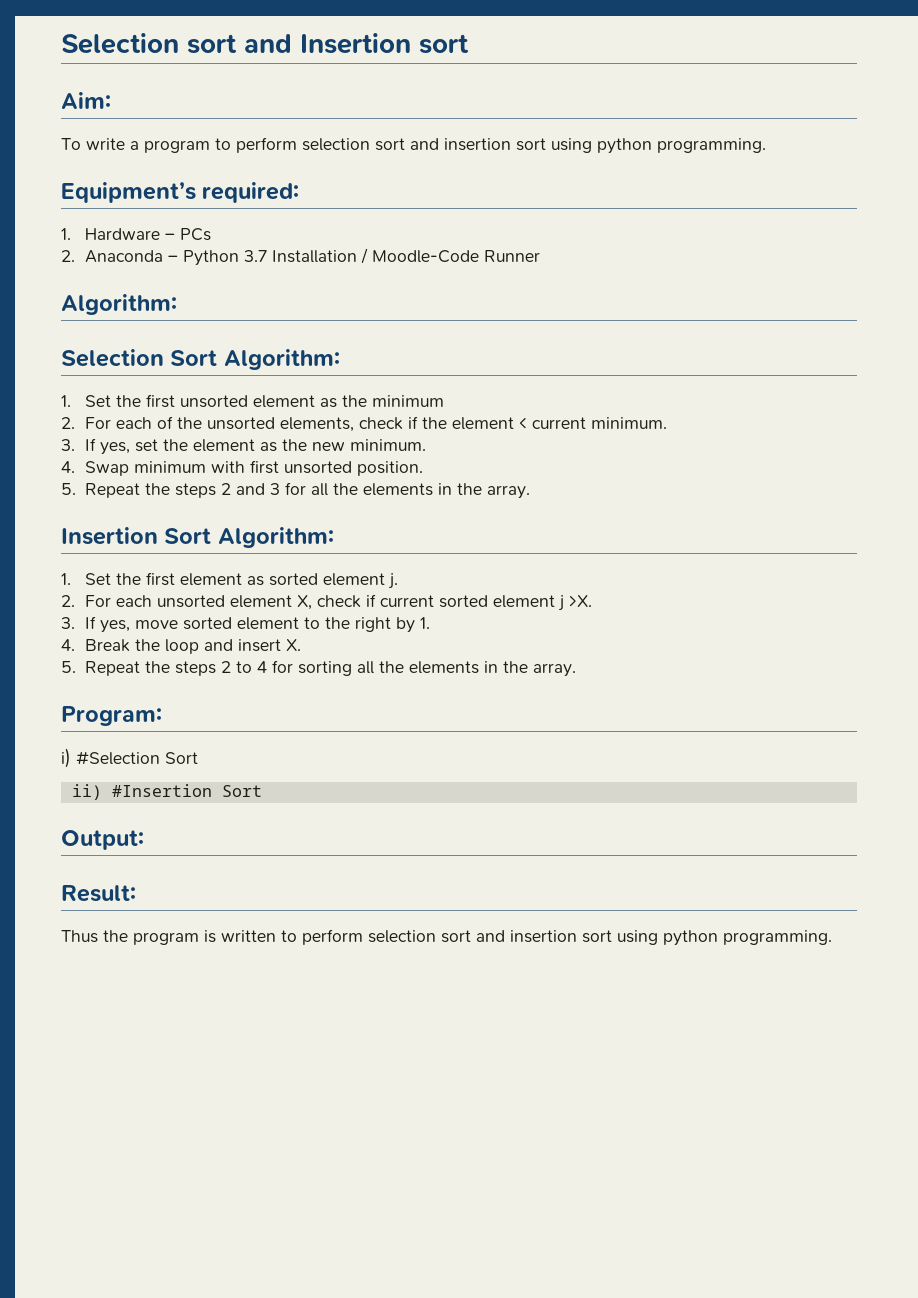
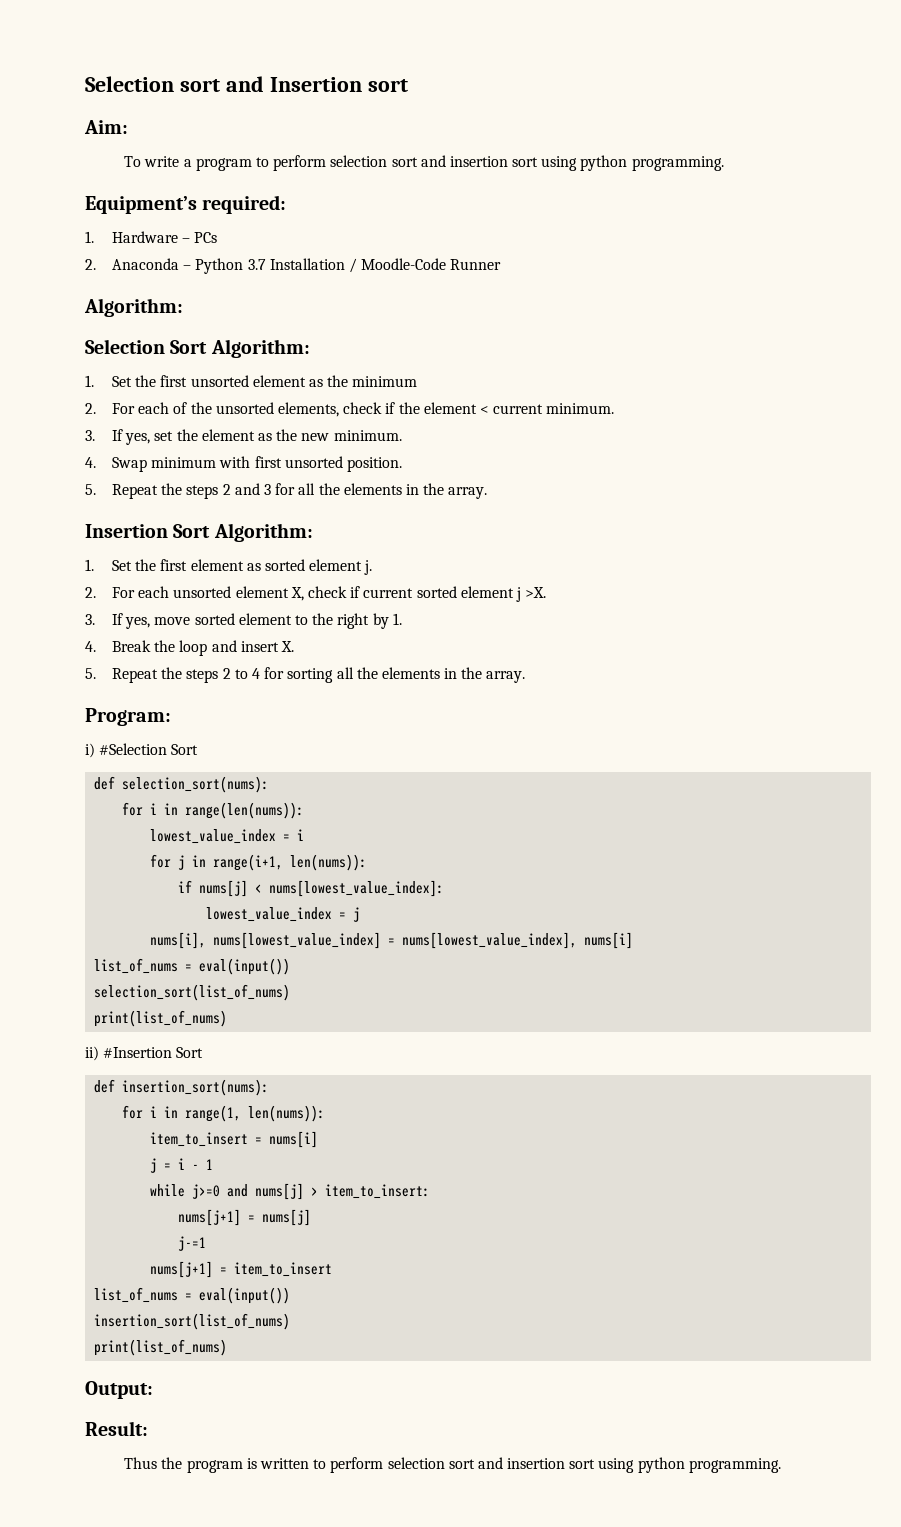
+ def selection_sort(nums):
+ for i in range(len(nums)):
+ lowest_value_index = i
+ for j in range(i+1, len(nums)):
+ if nums[j] < nums[lowest_value_index]:
+ lowest_value_index = j
+ nums[i], nums[lowest_value_index] = nums[lowest_value_index], nums[i]
+ list_of_nums = eval(input())
+ selection_sort(list_of_nums)
+ print(list_of_nums)
  ii) #Insertion Sort
+ def insertion_sort(nums):
+ for i in range(1, len(nums)):
+ item_to_insert = nums[i]
+ j = i - 1
+ while j>=0 and nums[j] > item_to_insert:
+ nums[j+1] = nums[j]
+ j-=1
+ nums[j+1] = item_to_insert
+ list_of_nums = eval(input())
+ insertion_sort(list_of_nums)
+ print(list_of_nums)

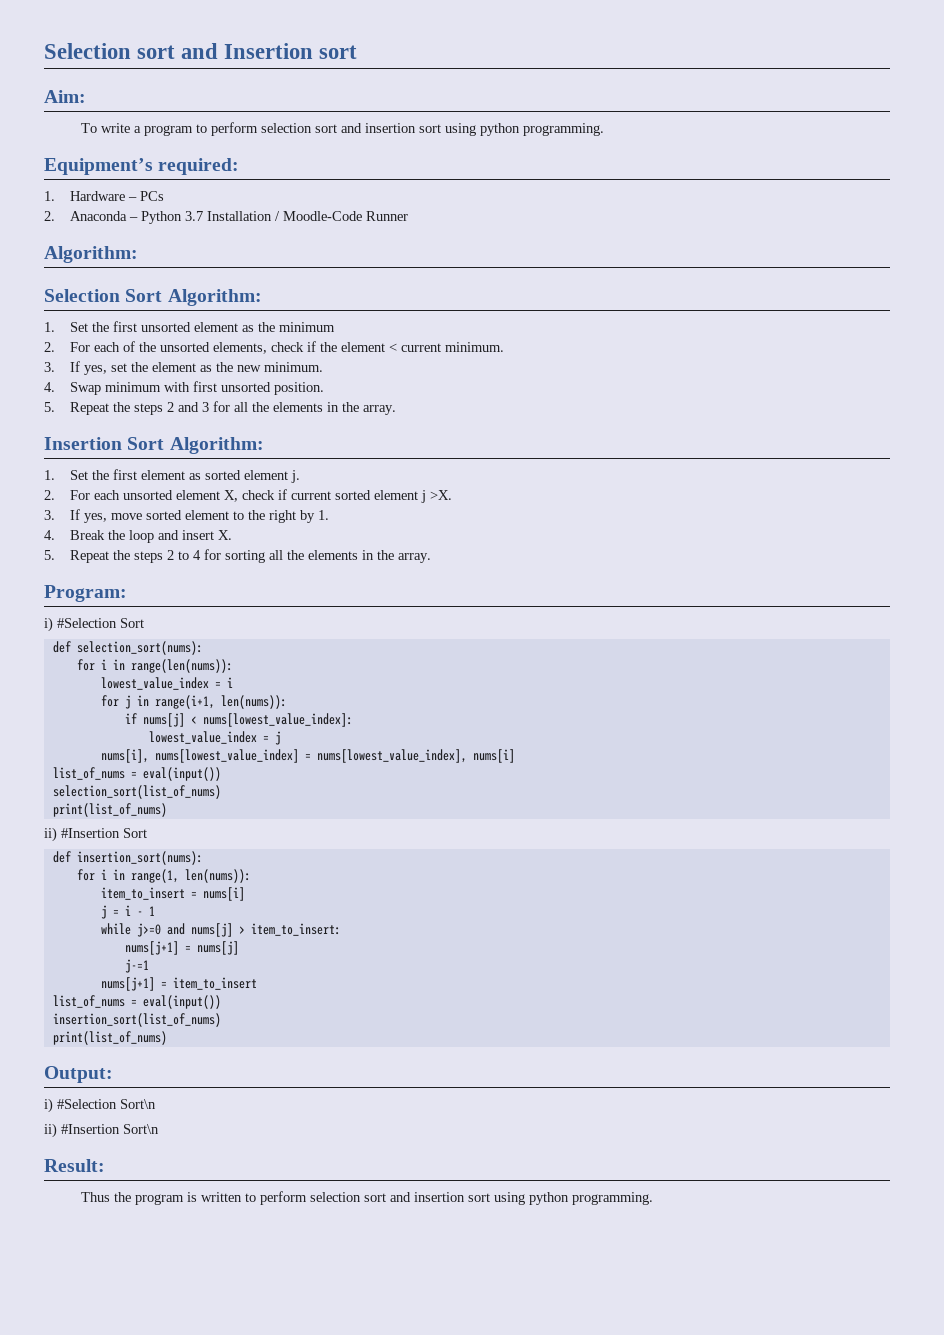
+ i) #Selection Sort\n
+ ii) #Insertion Sort\n

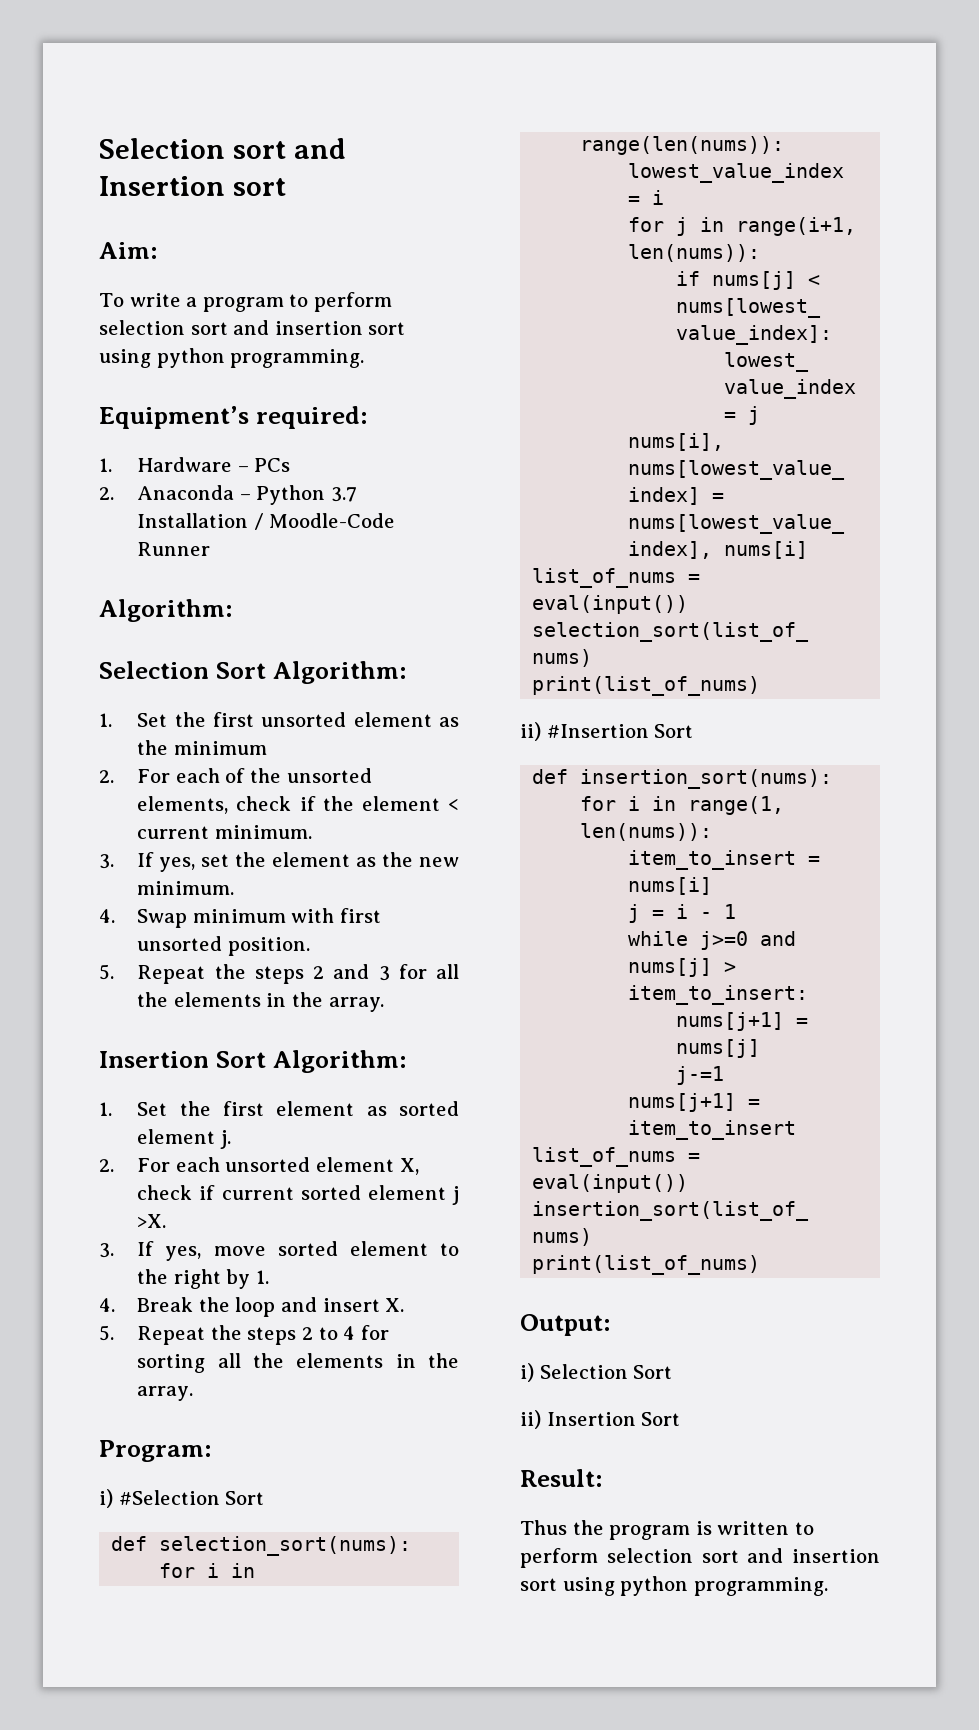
- i) #Selection Sort\n
- ii) #Insertion Sort\n
+ i) Selection Sort
+ ii) Insertion Sort

